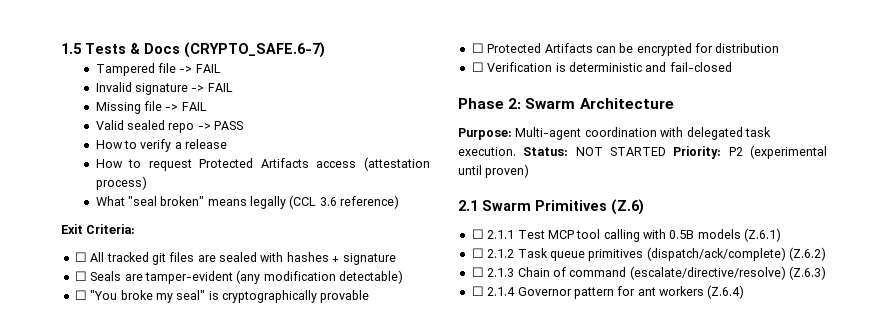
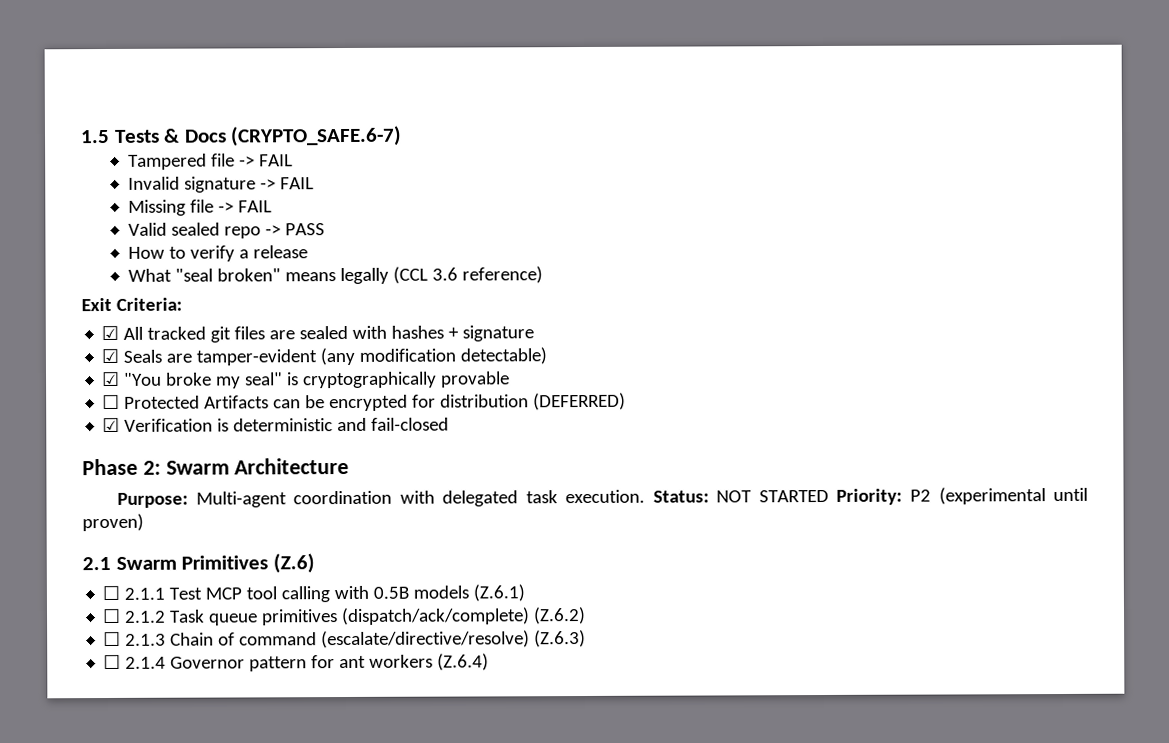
- How to request Protected Artifacts access (attestation process)
- ☐ All tracked git files are sealed with hashes + signature
+ ☑ All tracked git files are sealed with hashes + signature
- ☐ Seals are tamper-evident (any modification detectable)
+ ☑ Seals are tamper-evident (any modification detectable)
- ☐ "You broke my seal" is cryptographically provable
+ ☑ "You broke my seal" is cryptographically provable
- ☐ Protected Artifacts can be encrypted for distribution
- ☐ Verification is deterministic and fail-closed
+ ☐ Protected Artifacts can be encrypted for distribution (DEFERRED)
+ ☑ Verification is deterministic and fail-closed

